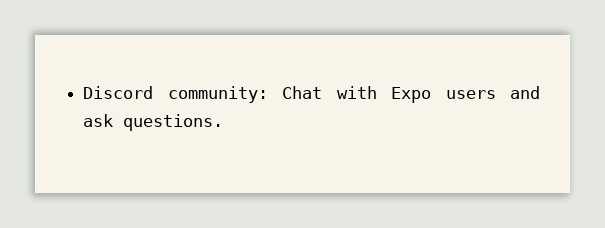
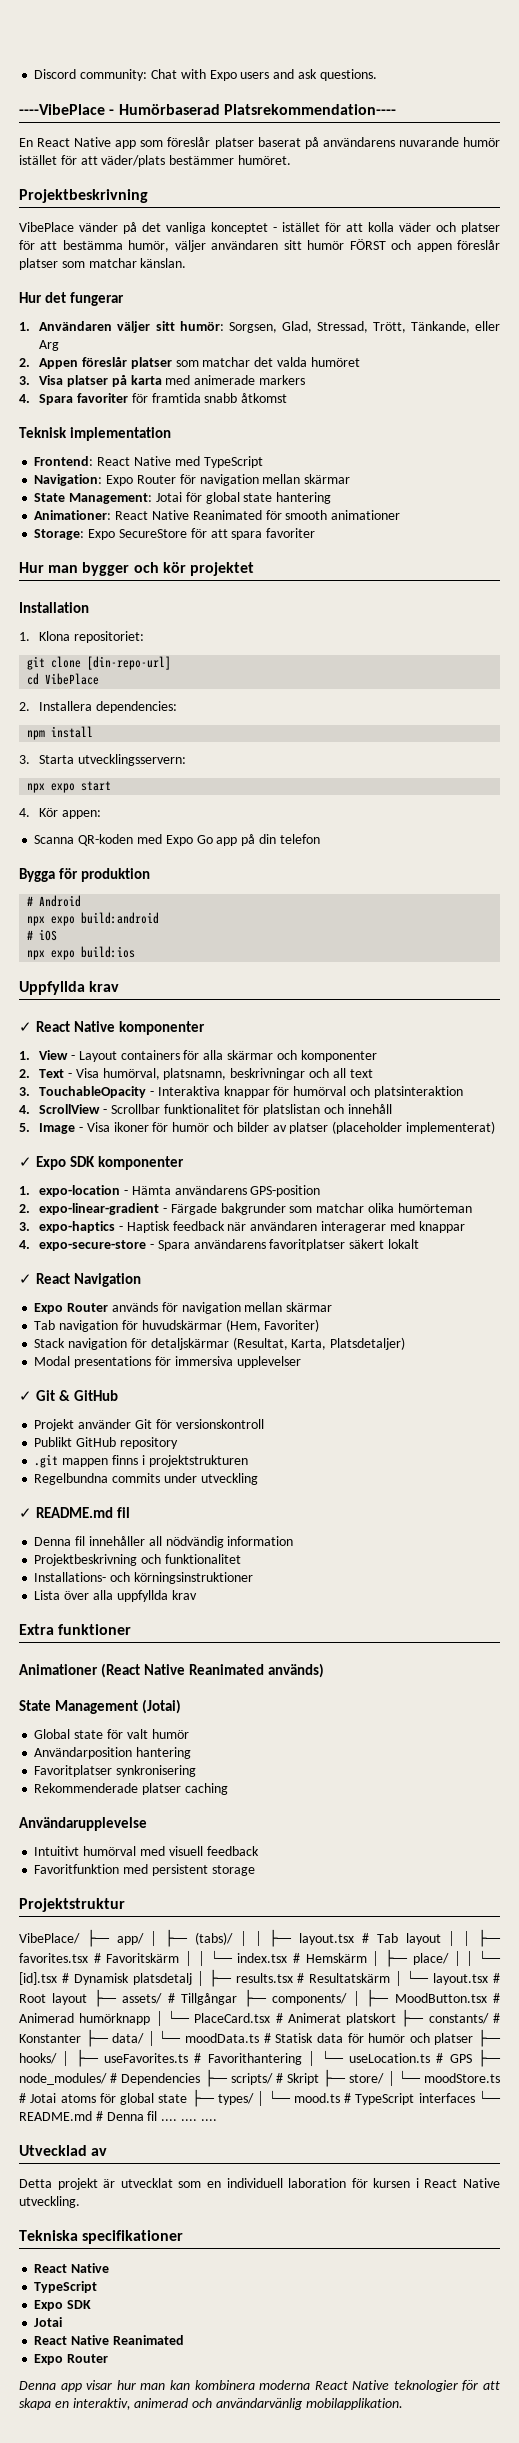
+ ----VibePlace - Humörbaserad Platsrekommendation----
+ En React Native app som föreslår platser baserat på användarens nuvarande humör istället för att väder/plats bestämmer humöret.
+ Projektbeskrivning
+ VibePlace vänder på det vanliga konceptet - istället för att kolla väder och platser för att bestämma humör, väljer användaren sitt humör FÖRST och appen föreslår platser som matchar känslan.
+ Hur det fungerar
+ 1. Användaren väljer sitt humör: Sorgsen, Glad, Stressad, Trött, Tänkande, eller Arg
+ 2. Appen föreslår platser som matchar det valda humöret
+ 3. Visa platser på karta med animerade markers
+ 4. Spara favoriter för framtida snabb åtkomst
+ Teknisk implementation
+ Frontend: React Native med TypeScript
+ Navigation: Expo Router för navigation mellan skärmar
+ State Management: Jotai för global state hantering
+ Animationer: React Native Reanimated för smooth animationer
+ Storage: Expo SecureStore för att spara favoriter
+ Hur man bygger och kör projektet
+ Installation
+ 1. Klona repositoriet:
+ git clone [din-repo-url]
+ cd VibePlace
+ 2. Installera dependencies:
+ npm install
+ 3. Starta utvecklingsservern:
+ npx expo start
+ 4. Kör appen:
+ Scanna QR-koden med Expo Go app på din telefon
+ Bygga för produktion
+ # Android
+ npx expo build:android
+ # iOS
+ npx expo build:ios
+ Uppfyllda krav
+ ✓ React Native komponenter
+ 1. View - Layout containers för alla skärmar och komponenter
+ 2. Text - Visa humörval, platsnamn, beskrivningar och all text
+ 3. TouchableOpacity - Interaktiva knappar för humörval och platsinteraktion
+ 4. ScrollView - Scrollbar funktionalitet för platslistan och innehåll
+ 5. Image - Visa ikoner för humör och bilder av platser (placeholder implementerat)
+ ✓ Expo SDK komponenter
+ 1. expo-location - Hämta användarens GPS-position
+ 2. expo-linear-gradient - Färgade bakgrunder som matchar olika humörteman
+ 3. expo-haptics - Haptisk feedback när användaren interagerar med knappar
+ 4. expo-secure-store - Spara användarens favoritplatser säkert lokalt
+ ✓ React Navigation
+ Expo Router används för navigation mellan skärmar
+ Tab navigation för huvudskärmar (Hem, Favoriter)
+ Stack navigation för detaljskärmar (Resultat, Karta, Platsdetaljer)
+ Modal presentations för immersiva upplevelser
+ ✓ Git & GitHub
+ Projekt använder Git för versionskontroll
+ Publikt GitHub repository
+ .git mappen finns i projektstrukturen
+ Regelbundna commits under utveckling
+ ✓ README.md fil
+ Denna fil innehåller all nödvändig information
+ Projektbeskrivning och funktionalitet
+ Installations- och körningsinstruktioner
+ Lista över alla uppfyllda krav
+ Extra funktioner
+ Animationer (React Native Reanimated används)
+ State Management (Jotai)
+ Global state för valt humör
+ Användarposition hantering
+ Favoritplatser synkronisering
+ Rekommenderade platser caching
+ Användarupplevelse
+ Intuitivt humörval med visuell feedback
+ Favoritfunktion med persistent storage
+ Projektstruktur
+ VibePlace/ ├── app/ │ ├── (tabs)/ │ │ ├── layout.tsx # Tab layout │ │ ├── favorites.tsx # Favoritskärm │ │ └── index.tsx # Hemskärm │ ├── place/ │ │ └── [id].tsx # Dynamisk platsdetalj │ ├── results.tsx # Resultatskärm │ └── layout.tsx # Root layout ├── assets/ # Tillgångar ├── components/ │ ├── MoodButton.tsx # Animerad humörknapp │ └── PlaceCard.tsx # Animerat platskort ├── constants/ # Konstanter ├── data/ │ └── moodData.ts # Statisk data för humör och platser ├── hooks/ │ ├── useFavorites.ts # Favorithantering │ └── useLocation.ts # GPS ├── node_modules/ # Dependencies ├── scripts/ # Skript ├── store/ │ └── moodStore.ts # Jotai atoms för global state ├── types/ │ └── mood.ts # TypeScript interfaces └── README.md # Denna fil .... .... ....
+ Utvecklad av
+ Detta projekt är utvecklat som en individuell laboration för kursen i React Native utveckling.
+ Tekniska specifikationer
+ React Native
+ TypeScript
+ Expo SDK
+ Jotai
+ React Native Reanimated
+ Expo Router
+ Denna app visar hur man kan kombinera moderna React Native teknologier för att skapa en interaktiv, animerad och användarvänlig mobilapplikation.

